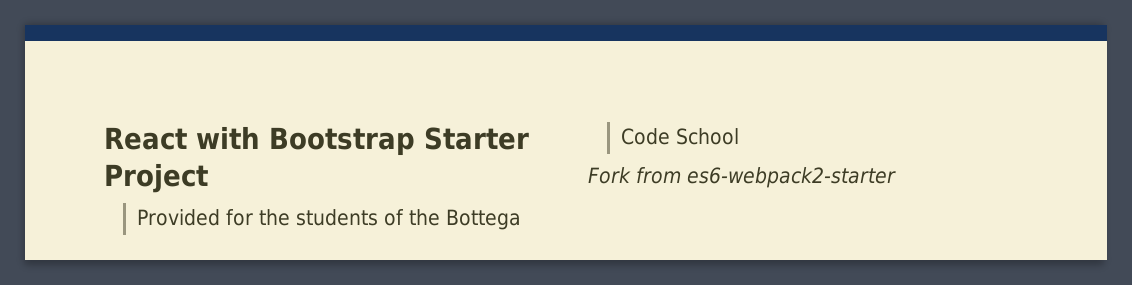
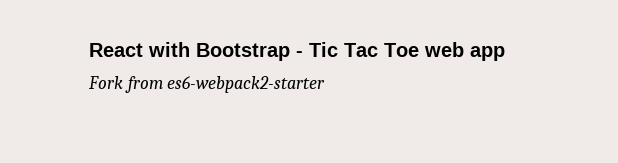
- React with Bootstrap Starter Project
- Provided for the students of the Bottega Code School
+ React with Bootstrap - Tic Tac Toe web app

